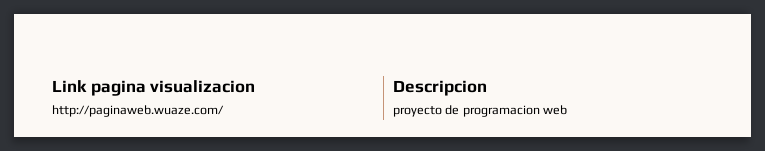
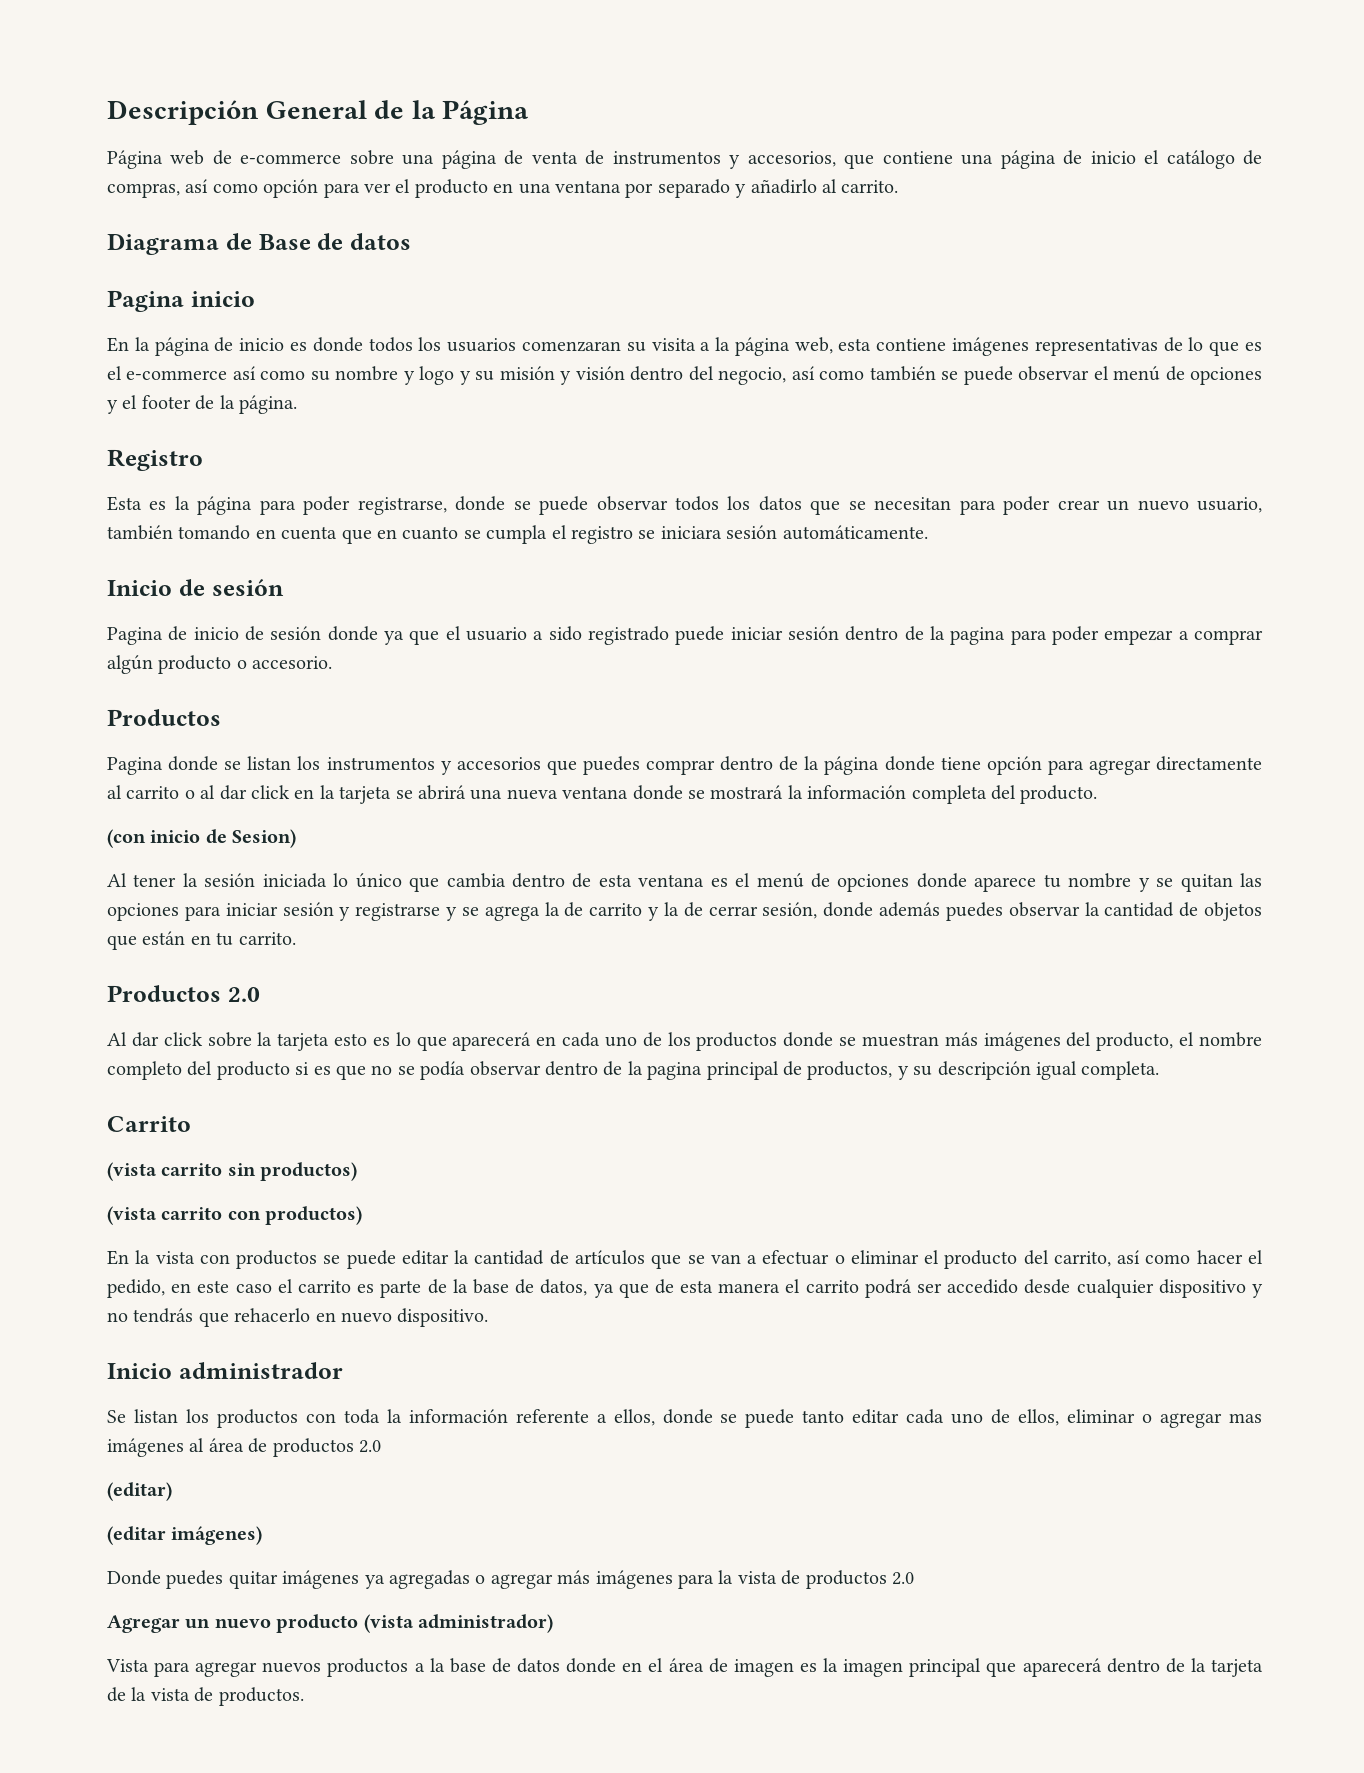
- Link pagina visualizacion
- http://paginaweb.wuaze.com/
- Descripcion
- proyecto de programacion web
+ Descripción General de la Página
+ Página web de e-commerce sobre una página de venta de instrumentos y accesorios, que contiene una página de inicio el catálogo de compras, así como opción para ver el producto en una ventana por separado y añadirlo al carrito.
+ Diagrama de Base de datos
+ Pagina inicio
+ En la página de inicio es donde todos los usuarios comenzaran su visita a la página web, esta contiene imágenes representativas de lo que es el e-commerce así como su nombre y logo y su misión y visión dentro del negocio, así como también se puede observar el menú de opciones y el footer de la página.
+ Registro
+ Esta es la página para poder registrarse, donde se puede observar todos los datos que se necesitan para poder crear un nuevo usuario, también tomando en cuenta que en cuanto se cumpla el registro se iniciara sesión automáticamente.
+ Inicio de sesión
+ Pagina de inicio de sesión donde ya que el usuario a sido registrado puede iniciar sesión dentro de la pagina para poder empezar a comprar algún producto o accesorio.
+ Productos
+ Pagina donde se listan los instrumentos y accesorios que puedes comprar dentro de la página donde tiene opción para agregar directamente al carrito o al dar click en la tarjeta se abrirá una nueva ventana donde se mostrará la información completa del producto.
+ (con inicio de Sesion)
+ Al tener la sesión iniciada lo único que cambia dentro de esta ventana es el menú de opciones donde aparece tu nombre y se quitan las opciones para iniciar sesión y registrarse y se agrega la de carrito y la de cerrar sesión, donde además puedes observar la cantidad de objetos que están en tu carrito.
+ Productos 2.0
+ Al dar click sobre la tarjeta esto es lo que aparecerá en cada uno de los productos donde se muestran más imágenes del producto, el nombre completo del producto si es que no se podía observar dentro de la pagina principal de productos, y su descripción igual completa.
+ Carrito
+ (vista carrito sin productos)
+ (vista carrito con productos)
+ En la vista con productos se puede editar la cantidad de artículos que se van a efectuar o eliminar el producto del carrito, así como hacer el pedido, en este caso el carrito es parte de la base de datos, ya que de esta manera el carrito podrá ser accedido desde cualquier dispositivo y no tendrás que rehacerlo en nuevo dispositivo.
+ Inicio administrador
+ Se listan los productos con toda la información referente a ellos, donde se puede tanto editar cada uno de ellos, eliminar o agregar mas imágenes al área de productos 2.0
+ (editar)
+ (editar imágenes)
+ Donde puedes quitar imágenes ya agregadas o agregar más imágenes para la vista de productos 2.0
+ Agregar un nuevo producto (vista administrador)
+ Vista para agregar nuevos productos a la base de datos donde en el área de imagen es la imagen principal que aparecerá dentro de la tarjeta de la vista de productos.

